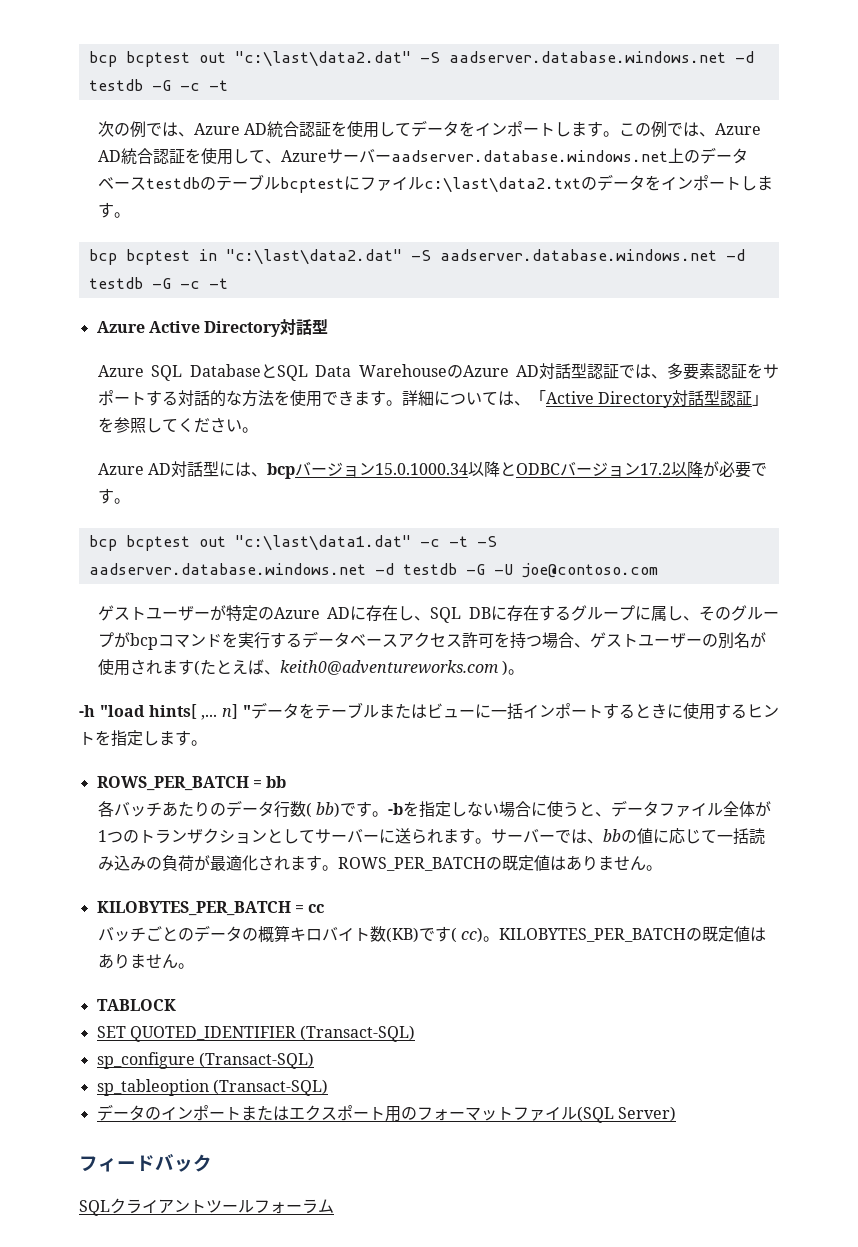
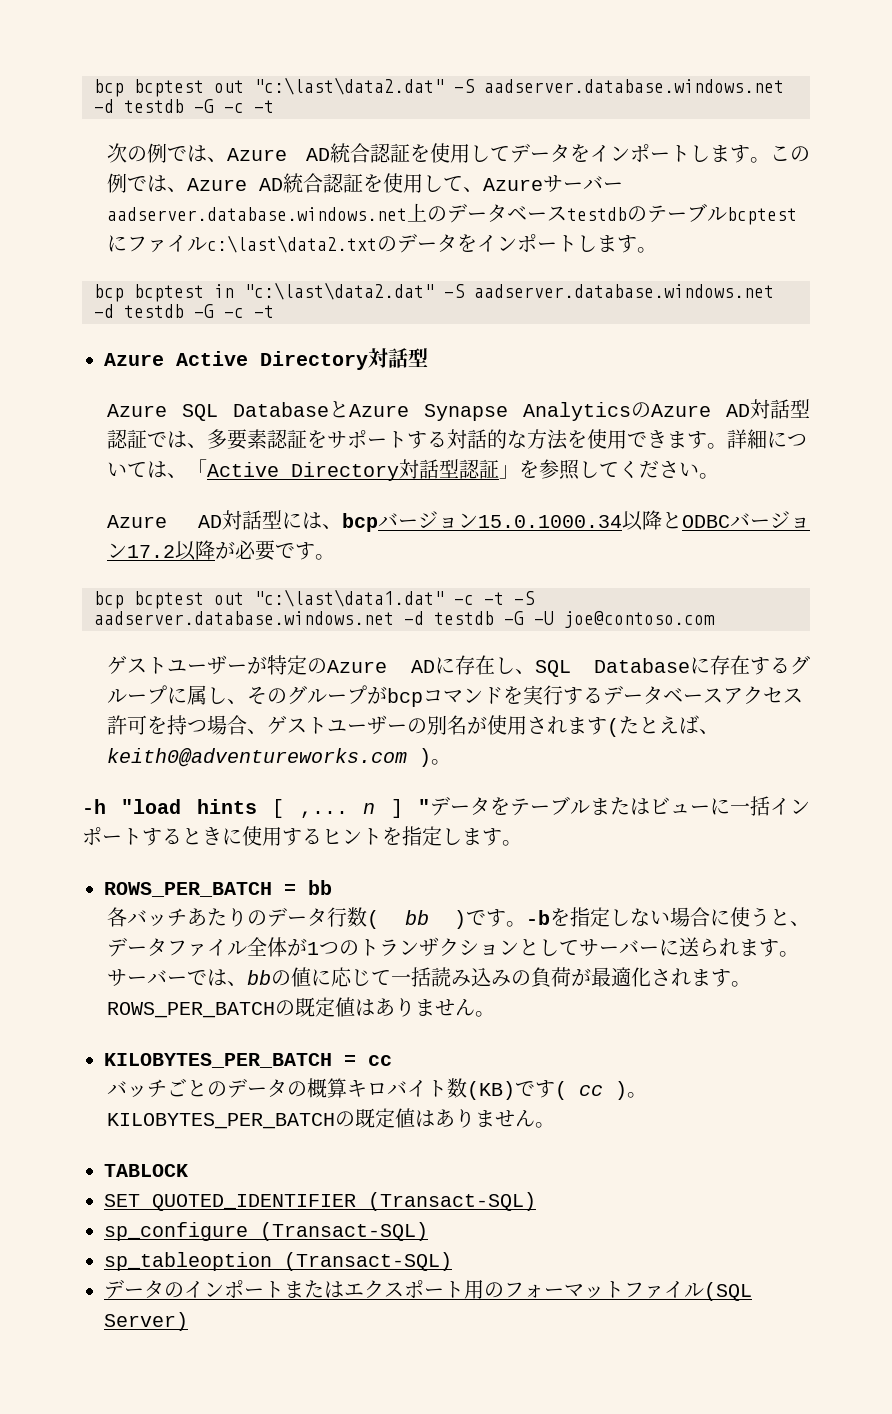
- Azure SQL DatabaseとSQL Data WarehouseのAzure AD対話型認証では、多要素認証をサポートする対話的な方法を使用できます。
+ Azure SQL DatabaseとAzure Synapse AnalyticsのAzure AD対話型認証では、多要素認証をサポートする対話的な方法を使用できます。
- ゲストユーザーが特定のAzure ADに存在し、SQL DBに存在するグループに属し、そのグループがbcpコマンドを実行するデータベースアクセス許可を持つ場合、ゲストユーザーの別名が使用されます(たとえば、keith0@adventureworks.com )。
+ ゲストユーザーが特定のAzure ADに存在し、SQL Databaseに存在するグループに属し、そのグループがbcpコマンドを実行するデータベースアクセス許可を持つ場合、ゲストユーザーの別名が使用されます(たとえば、keith0@adventureworks.com )。
- -h "load hints[ ,... n] "データをテーブルまたはビューに一括インポートするときに使用するヒントを指定します。
+ -h "load hints [ ,... n ] "データをテーブルまたはビューに一括インポートするときに使用するヒントを指定します。
- 各バッチあたりのデータ行数( bb)です。
+ 各バッチあたりのデータ行数( bb )です。
- バッチごとのデータの概算キロバイト数(KB)です( cc)。
+ バッチごとのデータの概算キロバイト数(KB)です( cc )。
- フィードバック
- SQLクライアントツールフォーラム

